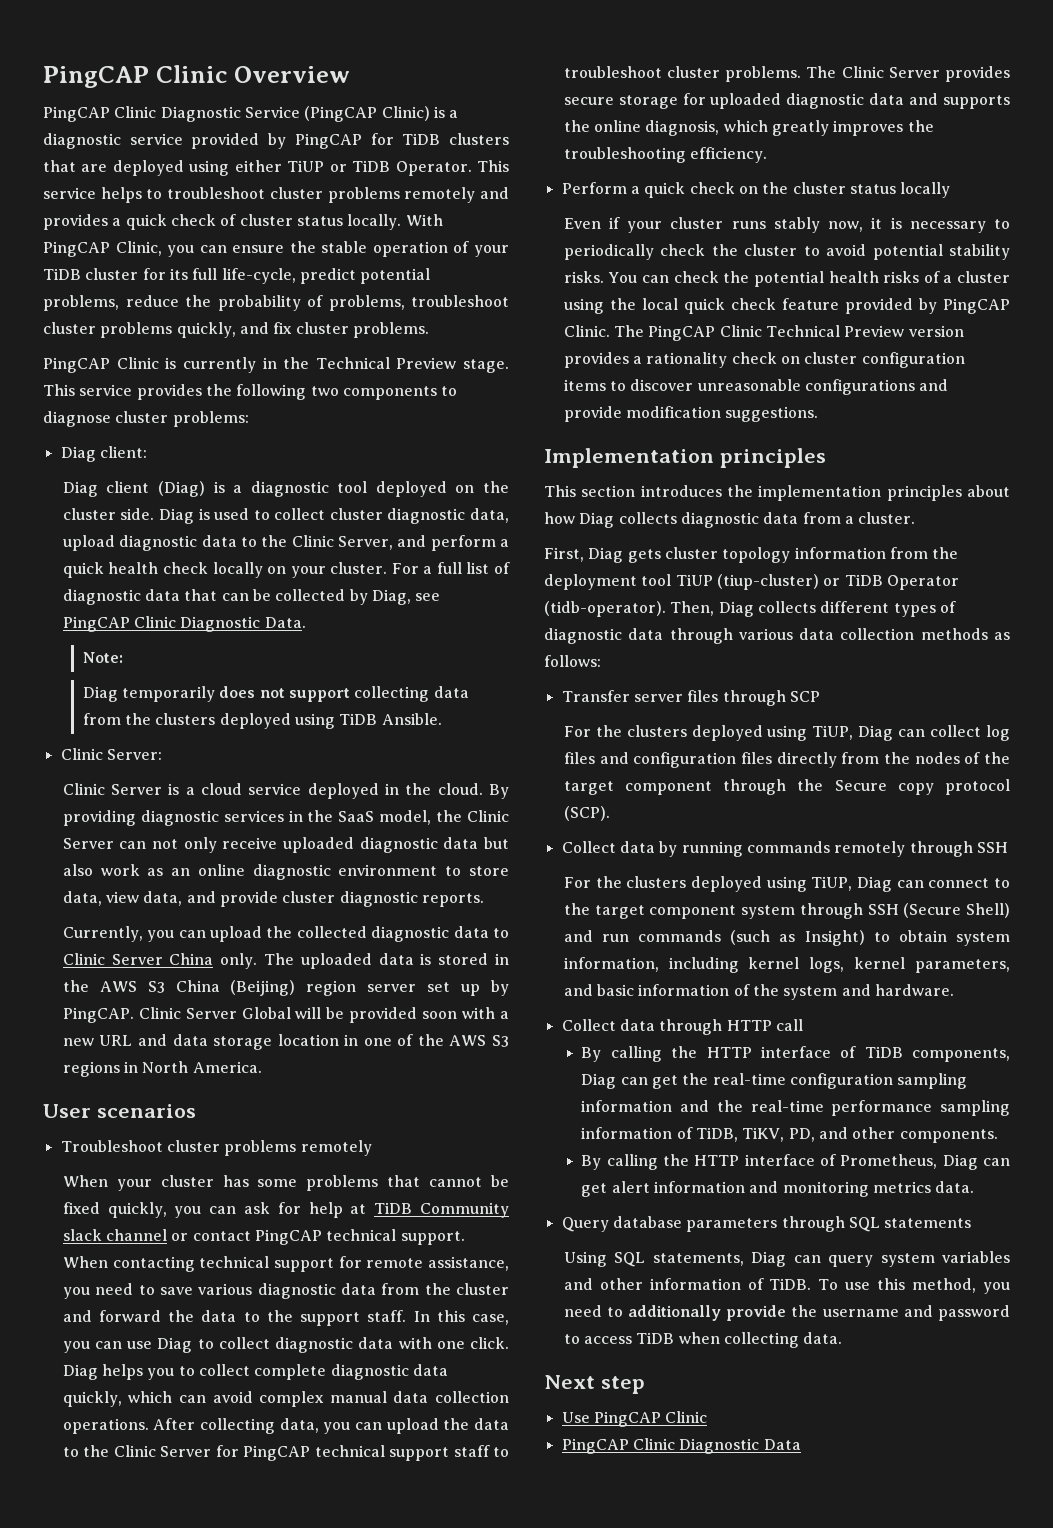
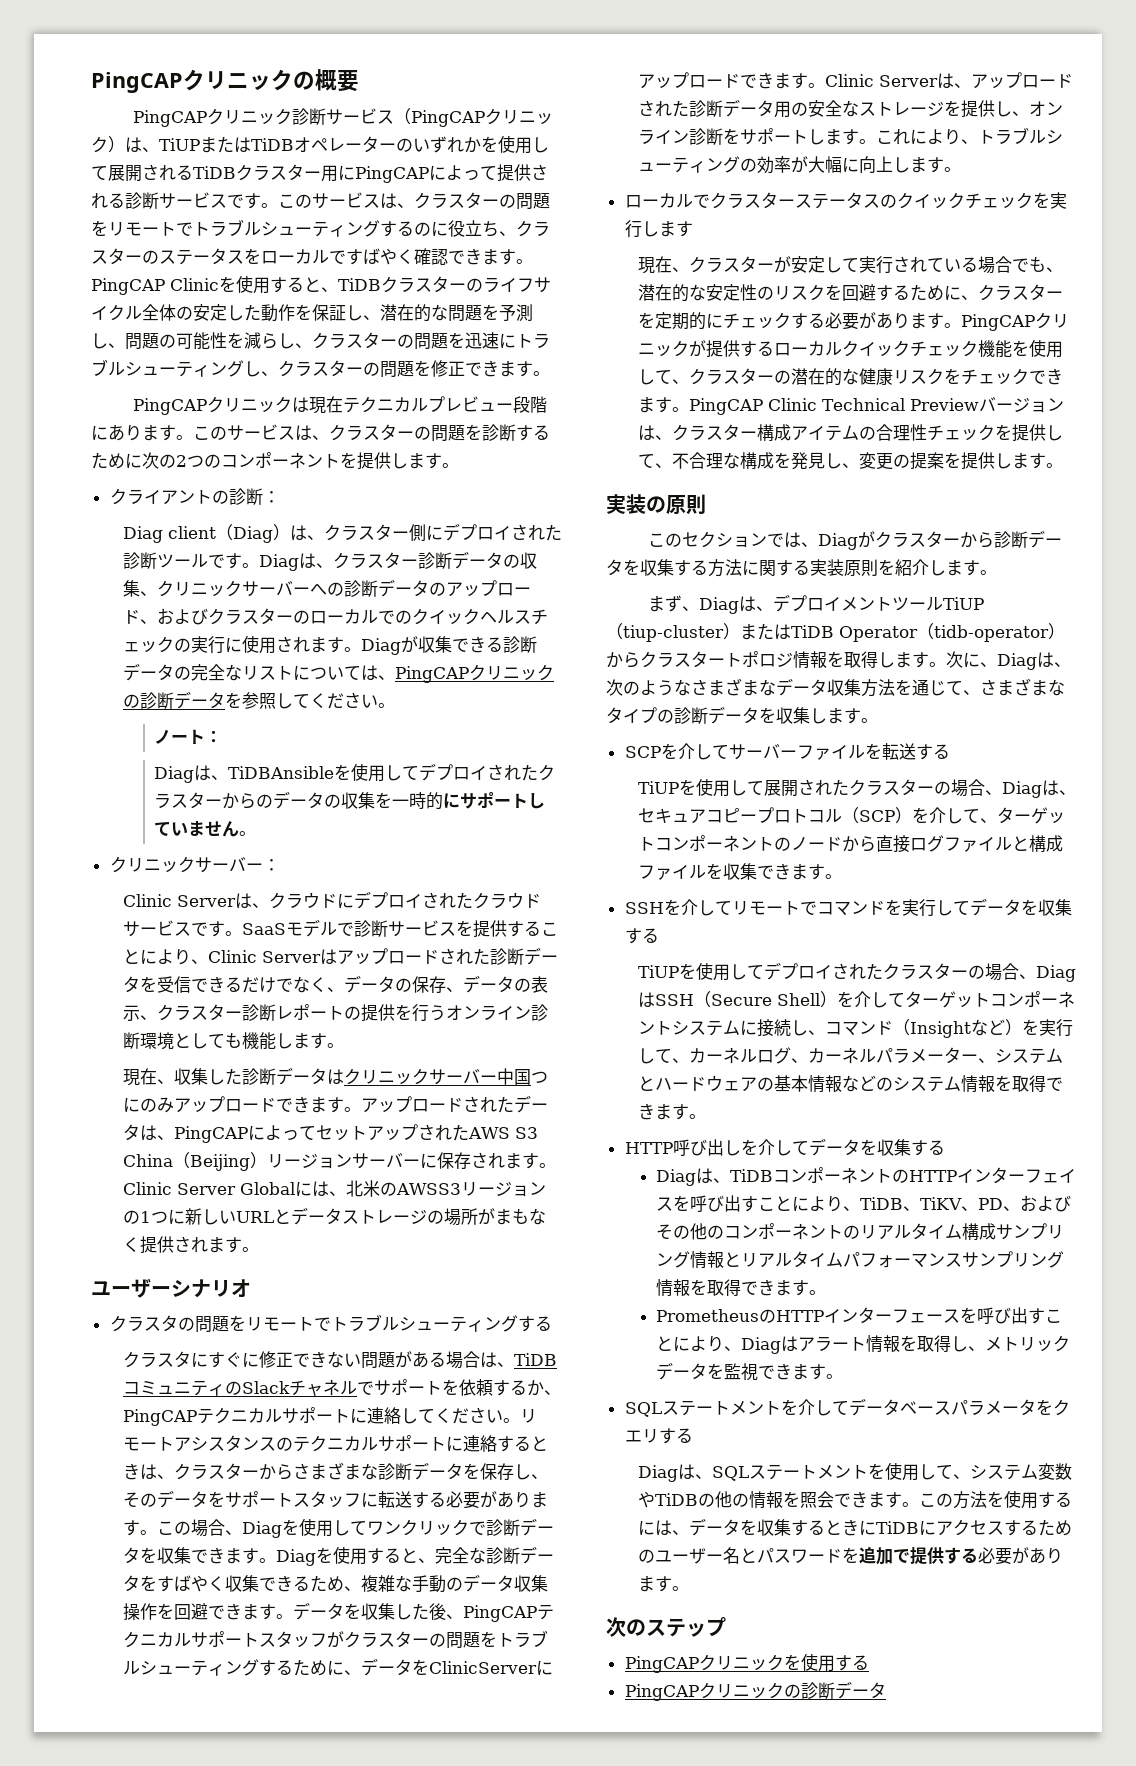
- PingCAP Clinic Overview
- PingCAP Clinic Diagnostic Service (PingCAP Clinic) is a diagnostic service provided by PingCAP for TiDB clusters that are deployed using either TiUP or TiDB Operator. This service helps to troubleshoot cluster problems remotely and provides a quick check of cluster status locally. With PingCAP Clinic, you can ensure the stable operation of your TiDB cluster for its full life-cycle, predict potential problems, reduce the probability of problems, troubleshoot cluster problems quickly, and fix cluster problems.
- PingCAP Clinic is currently in the Technical Preview stage. This service provides the following two components to diagnose cluster problems:
- Diag client:
- Diag client (Diag) is a diagnostic tool deployed on the cluster side. Diag is used to collect cluster diagnostic data, upload diagnostic data to the Clinic Server, and perform a quick health check locally on your cluster. For a full list of diagnostic data that can be collected by Diag, see PingCAP Clinic Diagnostic Data.
- Note:
- Diag temporarily does not support collecting data from the clusters deployed using TiDB Ansible.
- Clinic Server:
- Clinic Server is a cloud service deployed in the cloud. By providing diagnostic services in the SaaS model, the Clinic Server can not only receive uploaded diagnostic data but also work as an online diagnostic environment to store data, view data, and provide cluster diagnostic reports.
- Currently, you can upload the collected diagnostic data to Clinic Server China only. The uploaded data is stored in the AWS S3 China (Beijing) region server set up by PingCAP. Clinic Server Global will be provided soon with a new URL and data storage location in one of the AWS S3 regions in North America.
- User scenarios
- Troubleshoot cluster problems remotely
- When your cluster has some problems that cannot be fixed quickly, you can ask for help at TiDB Community slack channel or contact PingCAP technical support. When contacting technical support for remote assistance, you need to save various diagnostic data from the cluster and forward the data to the support staff. In this case, you can use Diag to collect diagnostic data with one click. Diag helps you to collect complete diagnostic data quickly, which can avoid complex manual data collection operations. After collecting data, you can upload the data to the Clinic Server for PingCAP technical support staff to troubleshoot cluster problems. The Clinic Server provides secure storage for uploaded diagnostic data and supports the online diagnosis, which greatly improves the troubleshooting efficiency.
- Perform a quick check on the cluster status locally
- Even if your cluster runs stably now, it is necessary to periodically check the cluster to avoid potential stability risks. You can check the potential health risks of a cluster using the local quick check feature provided by PingCAP Clinic. The PingCAP Clinic Technical Preview version provides a rationality check on cluster configuration items to discover unreasonable configurations and provide modification suggestions.
- Implementation principles
- This section introduces the implementation principles about how Diag collects diagnostic data from a cluster.
- First, Diag gets cluster topology information from the deployment tool TiUP (tiup-cluster) or TiDB Operator (tidb-operator). Then, Diag collects different types of diagnostic data through various data collection methods as follows:
- Transfer server files through SCP
- For the clusters deployed using TiUP, Diag can collect log files and configuration files directly from the nodes of the target component through the Secure copy protocol (SCP).
- Collect data by running commands remotely through SSH
- For the clusters deployed using TiUP, Diag can connect to the target component system through SSH (Secure Shell) and run commands (such as Insight) to obtain system information, including kernel logs, kernel parameters, and basic information of the system and hardware.
- Collect data through HTTP call
- By calling the HTTP interface of TiDB components, Diag can get the real-time configuration sampling information and the real-time performance sampling information of TiDB, TiKV, PD, and other components.
- By calling the HTTP interface of Prometheus, Diag can get alert information and monitoring metrics data.
- Query database parameters through SQL statements
- Using SQL statements, Diag can query system variables and other information of TiDB. To use this method, you need to additionally provide the username and password to access TiDB when collecting data.
- Next step
- Use PingCAP Clinic
- PingCAP Clinic Diagnostic Data
+ PingCAPクリニックの概要
+ PingCAPクリニック診断サービス（PingCAPクリニック）は、TiUPまたはTiDBオペレーターのいずれかを使用して展開されるTiDBクラスター用にPingCAPによって提供される診断サービスです。このサービスは、クラスターの問題をリモートでトラブルシューティングするのに役立ち、クラスターのステータスをローカルですばやく確認できます。PingCAP Clinicを使用すると、TiDBクラスターのライフサイクル全体の安定した動作を保証し、潜在的な問題を予測し、問題の可能性を減らし、クラスターの問題を迅速にトラブルシューティングし、クラスターの問題を修正できます。
+ PingCAPクリニックは現在テクニカルプレビュー段階にあります。このサービスは、クラスターの問題を診断するために次の2つのコンポーネントを提供します。
+ クライアントの診断：
+ Diag client（Diag）は、クラスター側にデプロイされた診断ツールです。Diagは、クラスター診断データの収集、クリニックサーバーへの診断データのアップロード、およびクラスターのローカルでのクイックヘルスチェックの実行に使用されます。Diagが収集できる診断データの完全なリストについては、PingCAPクリニックの診断データを参照してください。
+ ノート：
+ Diagは、TiDBAnsibleを使用してデプロイされたクラスターからのデータの収集を一時的にサポートしていません。
+ クリニックサーバー：
+ Clinic Serverは、クラウドにデプロイされたクラウドサービスです。SaaSモデルで診断サービスを提供することにより、Clinic Serverはアップロードされた診断データを受信できるだけでなく、データの保存、データの表示、クラスター診断レポートの提供を行うオンライン診断環境としても機能します。
+ 現在、収集した診断データはクリニックサーバー中国つにのみアップロードできます。アップロードされたデータは、PingCAPによってセットアップされたAWS S3 China（Beijing）リージョンサーバーに保存されます。Clinic Server Globalには、北米のAWSS3リージョンの1つに新しいURLとデータストレージの場所がまもなく提供されます。
+ ユーザーシナリオ
+ クラスタの問題をリモートでトラブルシューティングする
+ クラスタにすぐに修正できない問題がある場合は、TiDBコミュニティのSlackチャネルでサポートを依頼するか、PingCAPテクニカルサポートに連絡してください。リモートアシスタンスのテクニカルサポートに連絡するときは、クラスターからさまざまな診断データを保存し、そのデータをサポートスタッフに転送する必要があります。この場合、Diagを使用してワンクリックで診断データを収集できます。Diagを使用すると、完全な診断データをすばやく収集できるため、複雑な手動のデータ収集操作を回避できます。データを収集した後、PingCAPテクニカルサポートスタッフがクラスターの問題をトラブルシューティングするために、データをClinicServerにアップロードできます。Clinic Serverは、アップロードされた診断データ用の安全なストレージを提供し、オンライン診断をサポートします。これにより、トラブルシューティングの効率が大幅に向上します。
+ ローカルでクラスターステータスのクイックチェックを実行します
+ 現在、クラスターが安定して実行されている場合でも、潜在的な安定性のリスクを回避するために、クラスターを定期的にチェックする必要があります。PingCAPクリニックが提供するローカルクイックチェック機能を使用して、クラスターの潜在的な健康リスクをチェックできます。PingCAP Clinic Technical Previewバージョンは、クラスター構成アイテムの合理性チェックを提供して、不合理な構成を発見し、変更の提案を提供します。
+ 実装の原則
+ このセクションでは、Diagがクラスターから診断データを収集する方法に関する実装原則を紹介します。
+ まず、Diagは、デプロイメントツールTiUP（tiup-cluster）またはTiDB Operator（tidb-operator）からクラスタートポロジ情報を取得します。次に、Diagは、次のようなさまざまなデータ収集方法を通じて、さまざまなタイプの診断データを収集します。
+ SCPを介してサーバーファイルを転送する
+ TiUPを使用して展開されたクラスターの場合、Diagは、セキュアコピープロトコル（SCP）を介して、ターゲットコンポーネントのノードから直接ログファイルと構成ファイルを収集できます。
+ SSHを介してリモートでコマンドを実行してデータを収集する
+ TiUPを使用してデプロイされたクラスターの場合、DiagはSSH（Secure Shell）を介してターゲットコンポーネントシステムに接続し、コマンド（Insightなど）を実行して、カーネルログ、カーネルパラメーター、システムとハードウェアの基本情報などのシステム情報を取得できます。
+ HTTP呼び出しを介してデータを収集する
+ Diagは、TiDBコンポーネントのHTTPインターフェイスを呼び出すことにより、TiDB、TiKV、PD、およびその他のコンポーネントのリアルタイム構成サンプリング情報とリアルタイムパフォーマンスサンプリング情報を取得できます。
+ PrometheusのHTTPインターフェースを呼び出すことにより、Diagはアラート情報を取得し、メトリックデータを監視できます。
+ SQLステートメントを介してデータベースパラメータをクエリする
+ Diagは、SQLステートメントを使用して、システム変数やTiDBの他の情報を照会できます。この方法を使用するには、データを収集するときにTiDBにアクセスするためのユーザー名とパスワードを追加で提供する必要があります。
+ 次のステップ
+ PingCAPクリニックを使用する
+ PingCAPクリニックの診断データ

